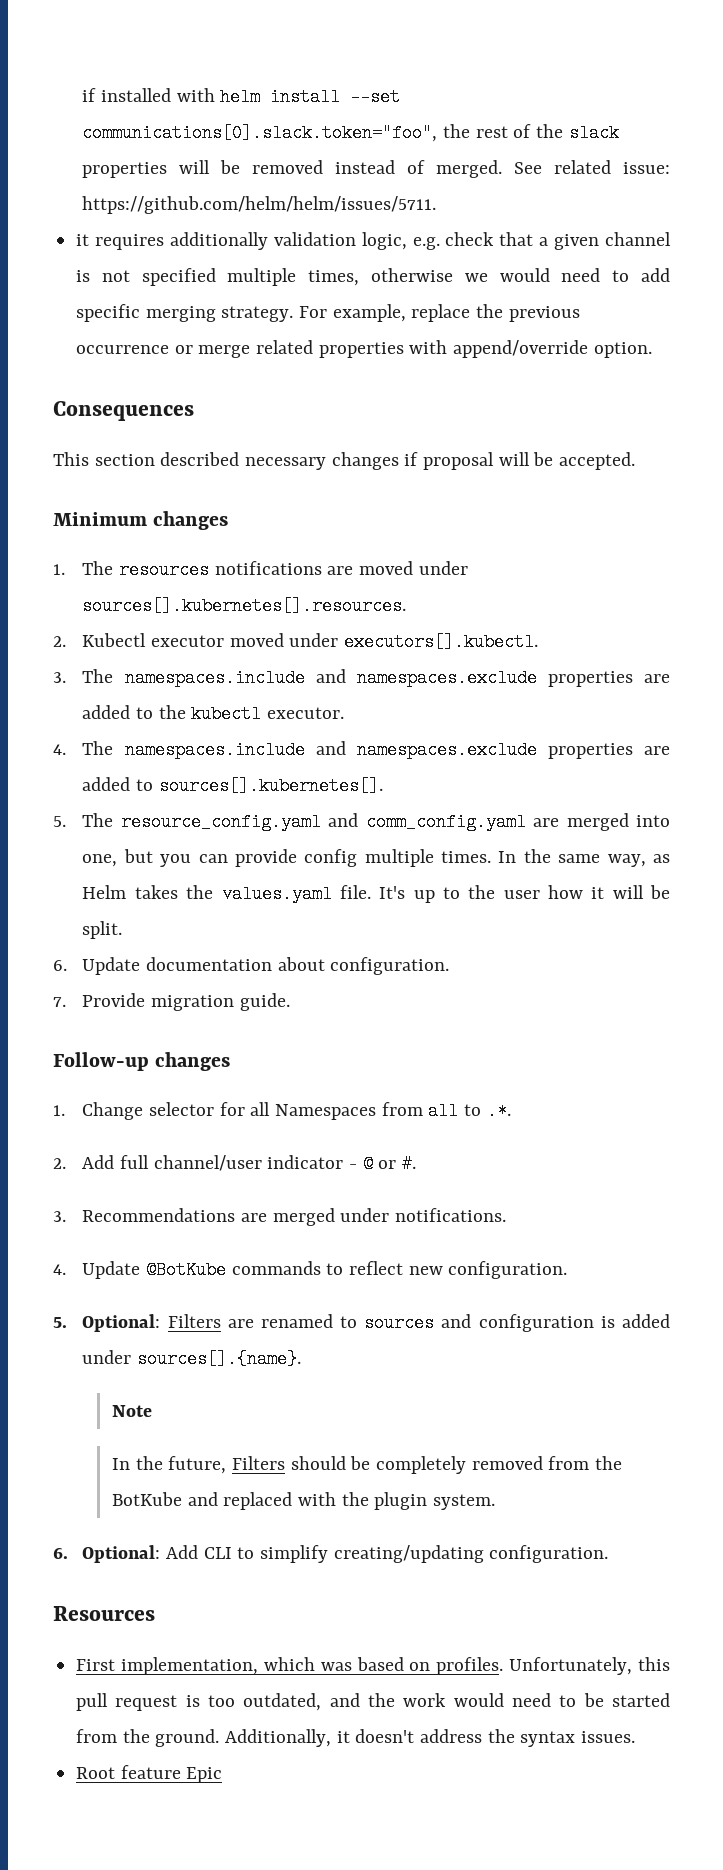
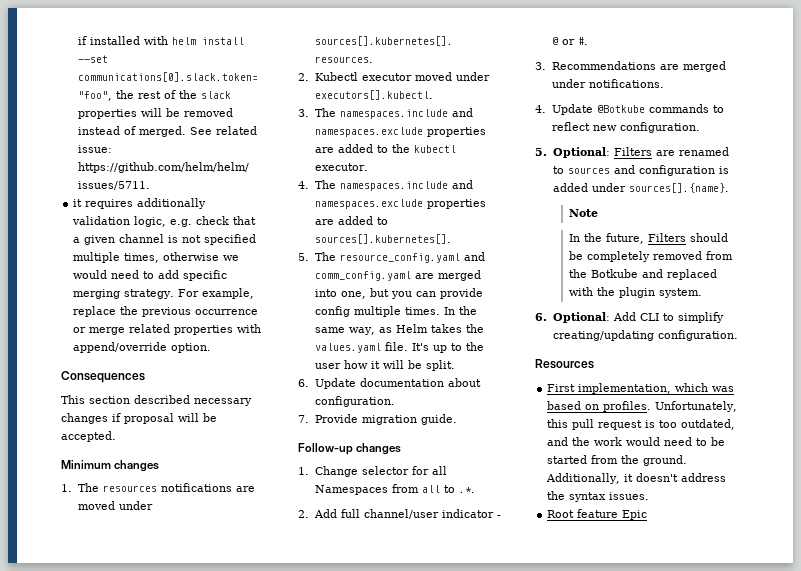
- 4. Update @BotKube commands to reflect new configuration.
+ 4. Update @Botkube commands to reflect new configuration.
- In the future, Filters should be completely removed from the BotKube and replaced with the plugin system.
+ In the future, Filters should be completely removed from the Botkube and replaced with the plugin system.

